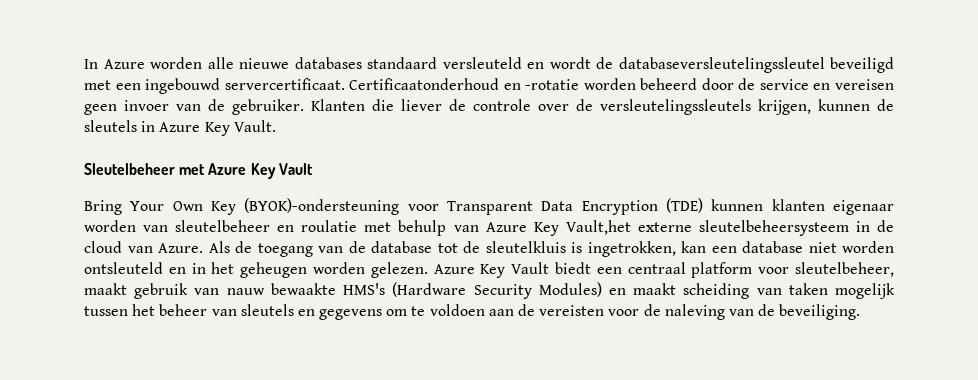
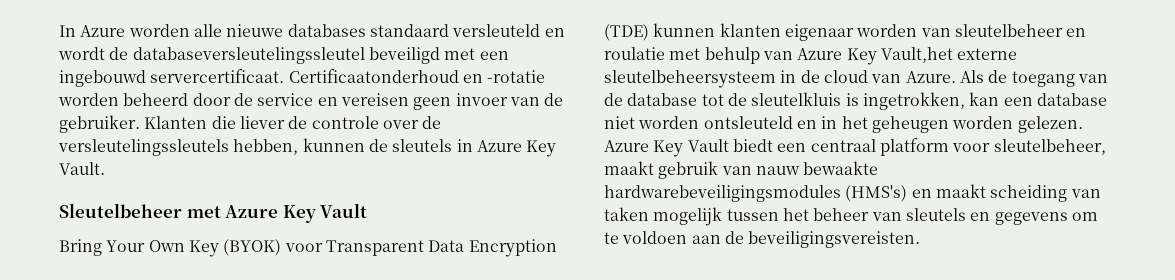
- Klanten die liever de controle over de versleutelingssleutels krijgen, kunnen de sleutels in Azure Key Vault.
+ Klanten die liever de controle over de versleutelingssleutels hebben, kunnen de sleutels in Azure Key Vault.
- Bring Your Own Key (BYOK)-ondersteuning voor Transparent Data Encryption (TDE) kunnen klanten eigenaar worden van sleutelbeheer en roulatie met behulp van Azure Key Vault,het externe sleutelbeheersysteem in de cloud van Azure.
+ Bring Your Own Key (BYOK) voor Transparent Data Encryption (TDE) kunnen klanten eigenaar worden van sleutelbeheer en roulatie met behulp van Azure Key Vault,het externe sleutelbeheersysteem in de cloud van Azure.
- Azure Key Vault biedt een centraal platform voor sleutelbeheer, maakt gebruik van nauw bewaakte HMS's (Hardware Security Modules) en maakt scheiding van taken mogelijk tussen het beheer van sleutels en gegevens om te voldoen aan de vereisten voor de naleving van de beveiliging.
+ Azure Key Vault biedt een centraal platform voor sleutelbeheer, maakt gebruik van nauw bewaakte hardwarebeveiligingsmodules (HMS's) en maakt scheiding van taken mogelijk tussen het beheer van sleutels en gegevens om te voldoen aan de beveiligingsvereisten.

